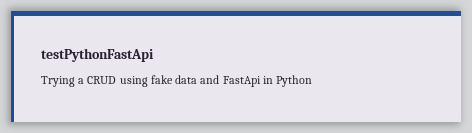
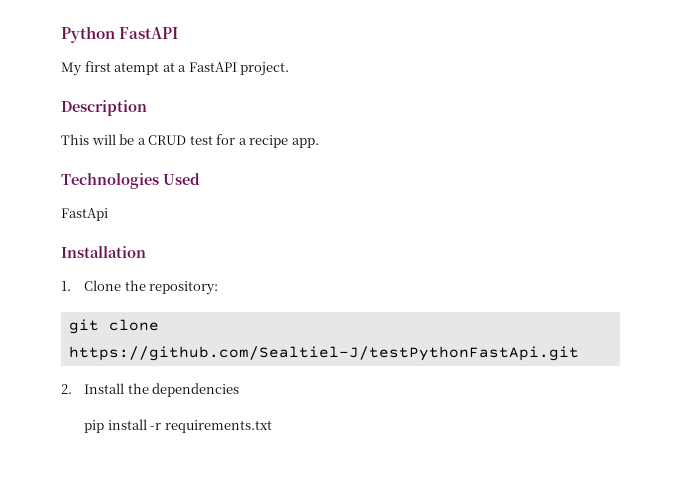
- testPythonFastApi
- Trying a CRUD using fake data and FastApi in Python
+ Python FastAPI
+ My first atempt at a FastAPI project.
+ Description
+ This will be a CRUD test for a recipe app.
+ Technologies Used
+ FastApi
+ Installation
+ 1. Clone the repository:
+ git clone https://github.com/Sealtiel-J/testPythonFastApi.git
+ 2. Install the dependencies
+ pip install -r requirements.txt

